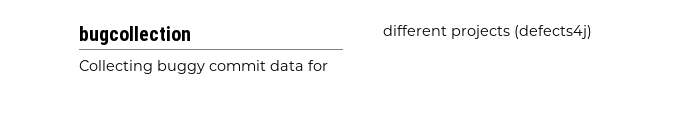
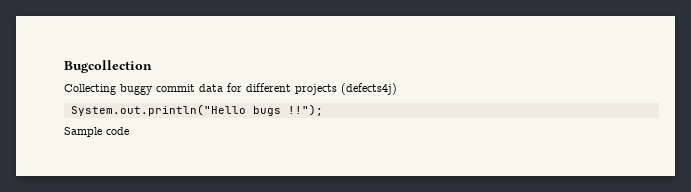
- bugcollection
+ Bugcollection
+ System.out.println("Hello bugs !!");
+ Sample code

